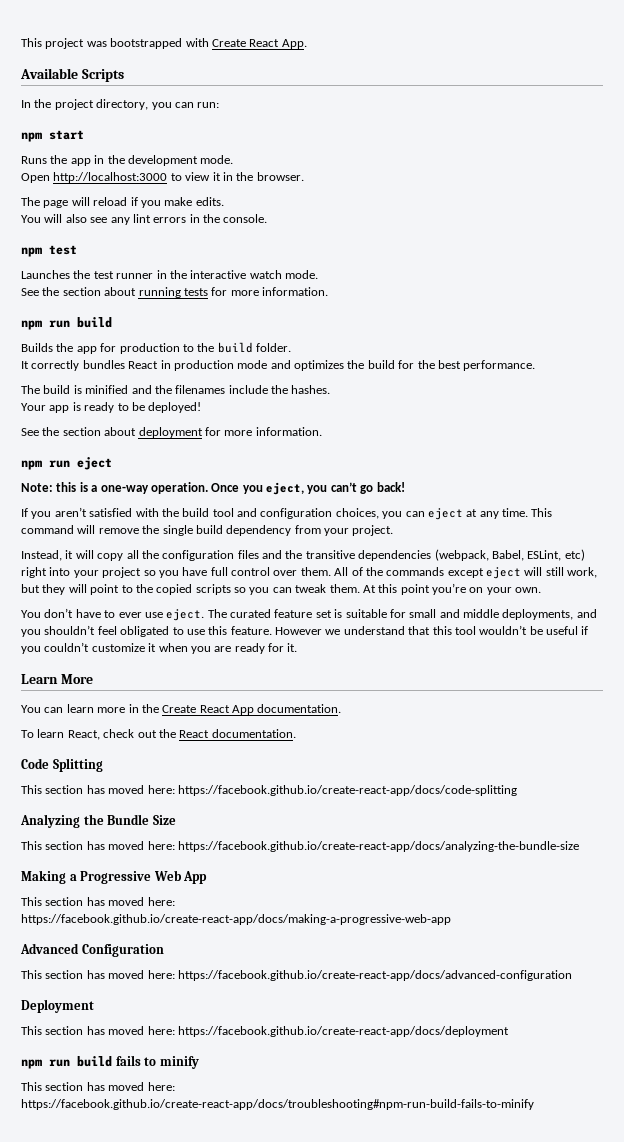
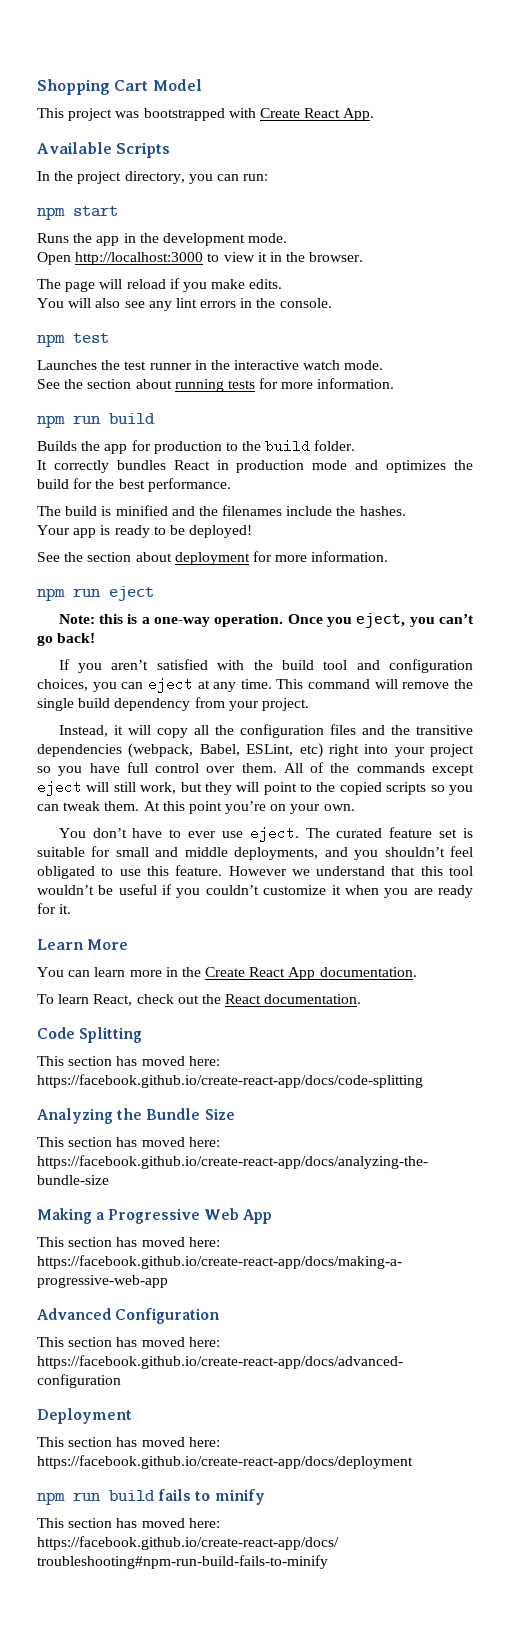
+ Shopping Cart Model

